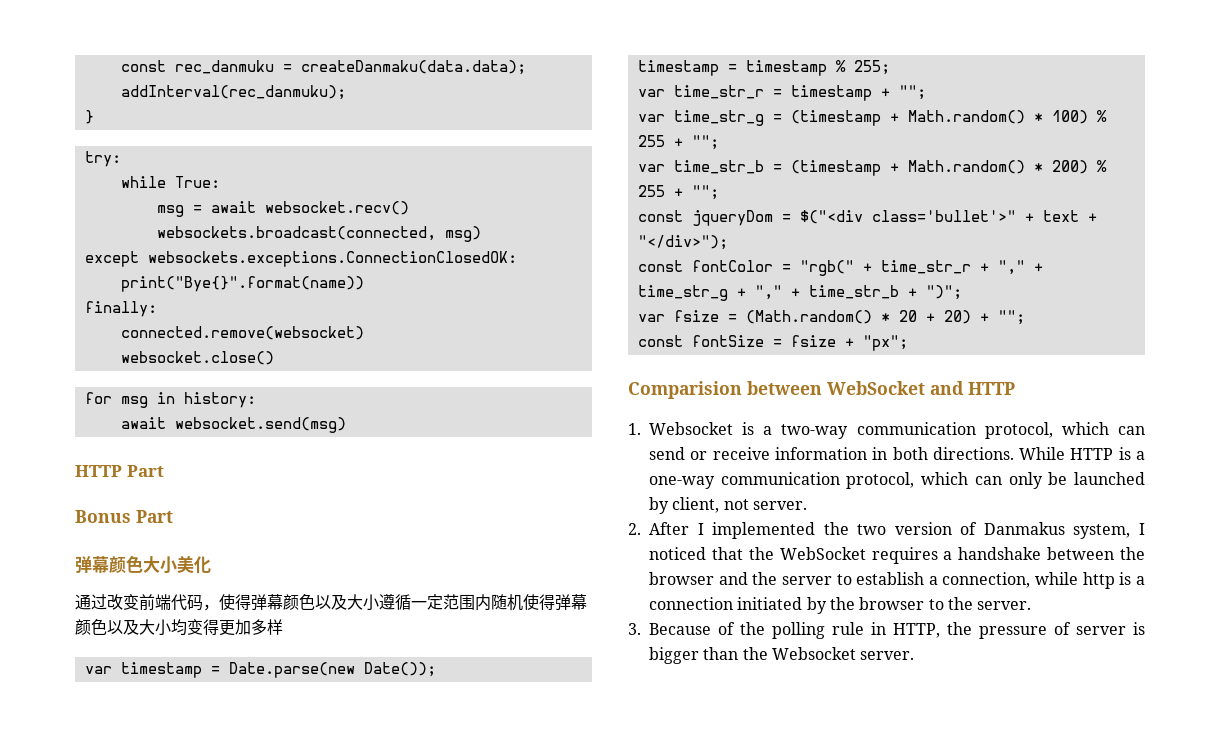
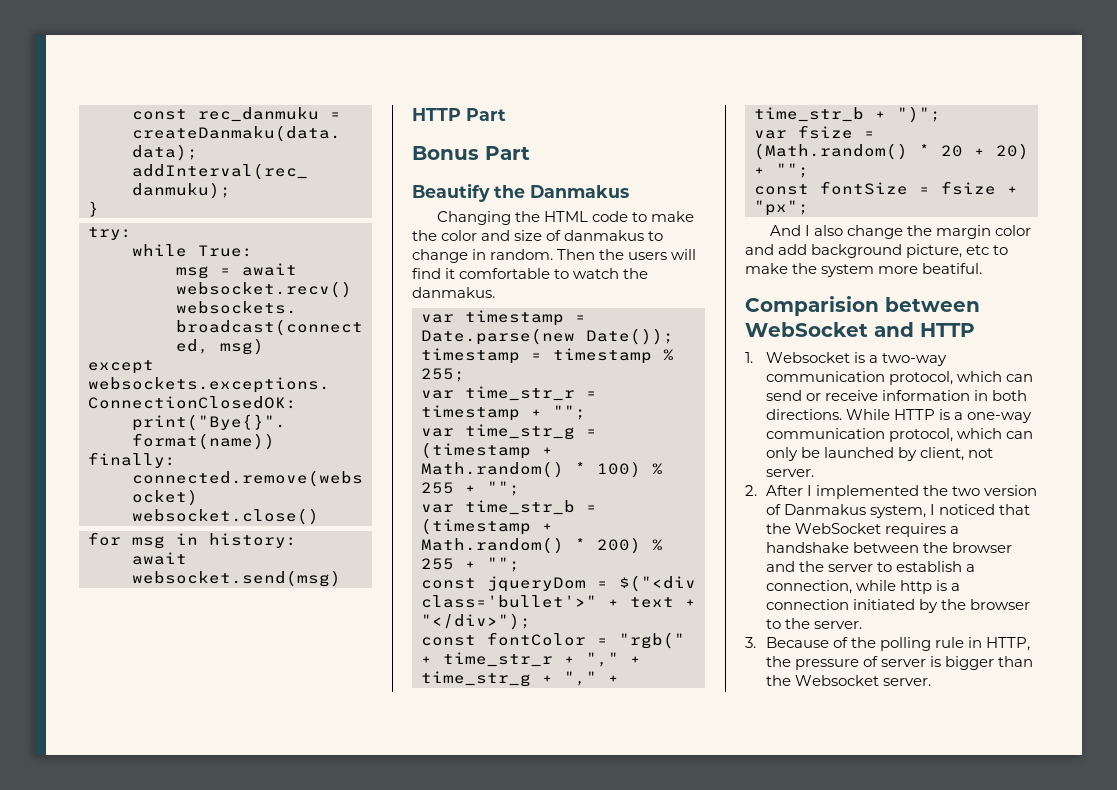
- 弹幕颜色大小美化
- 通过改变前端代码，使得弹幕颜色以及大小遵循一定范围内随机使得弹幕颜色以及大小均变得更加多样
+ Beautify the Danmakus
+ Changing the HTML code to make the color and size of danmakus to change in random. Then the users will find it comfortable to watch the danmakus.
+ And I also change the margin color and add background picture, etc to make the system more beatiful.

